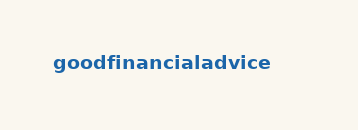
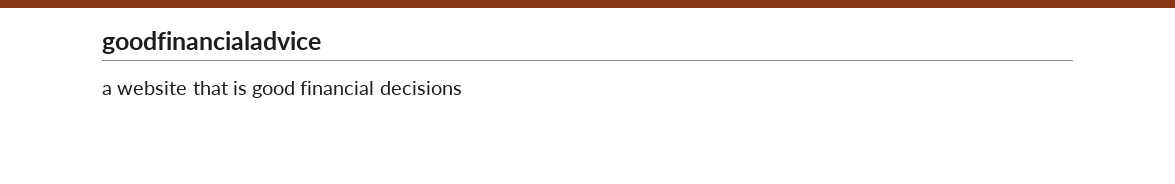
+ a website that is good financial decisions

